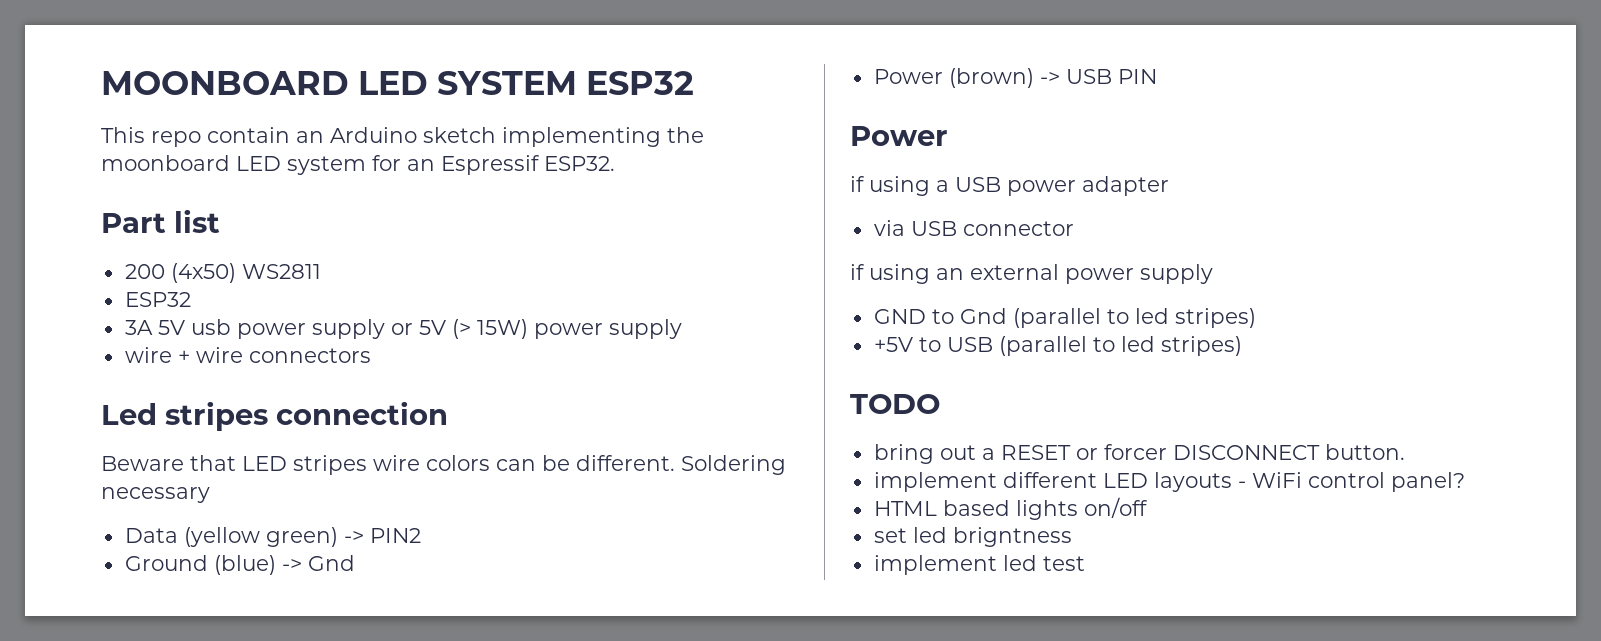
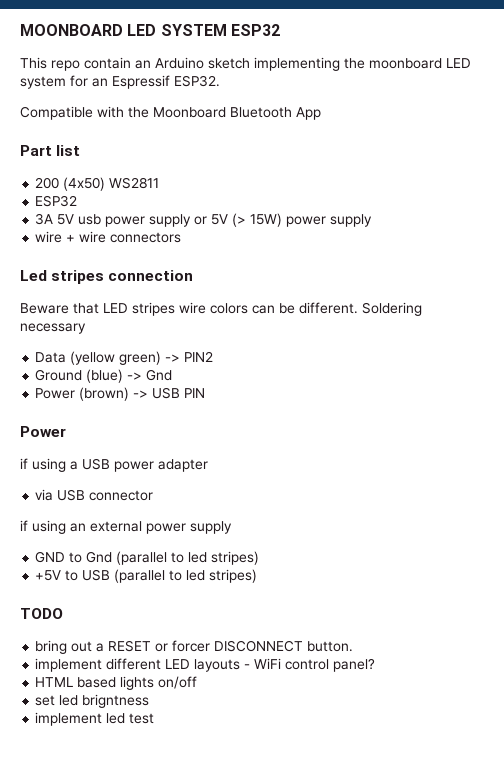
+ Compatible with the Moonboard Bluetooth App

